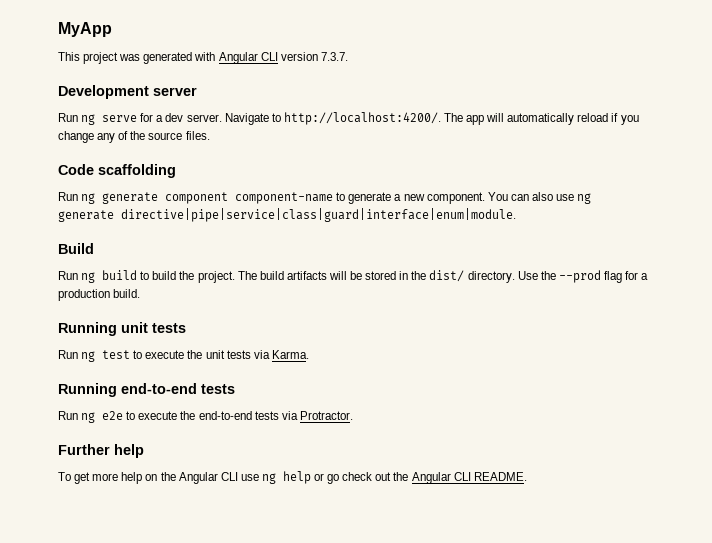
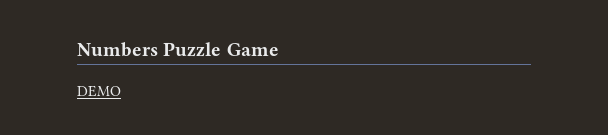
- MyApp
- This project was generated with Angular CLI version 7.3.7.
- Development server
- Run ng serve for a dev server. Navigate to http://localhost:4200/. The app will automatically reload if you change any of the source files.
- Code scaffolding
- Run ng generate component component-name to generate a new component. You can also use ng generate directive|pipe|service|class|guard|interface|enum|module.
- Build
- Run ng build to build the project. The build artifacts will be stored in the dist/ directory. Use the --prod flag for a production build.
- Running unit tests
- Run ng test to execute the unit tests via Karma.
- Running end-to-end tests
- Run ng e2e to execute the end-to-end tests via Protractor.
- Further help
- To get more help on the Angular CLI use ng help or go check out the Angular CLI README.
+ Numbers Puzzle Game
+ DEMO

